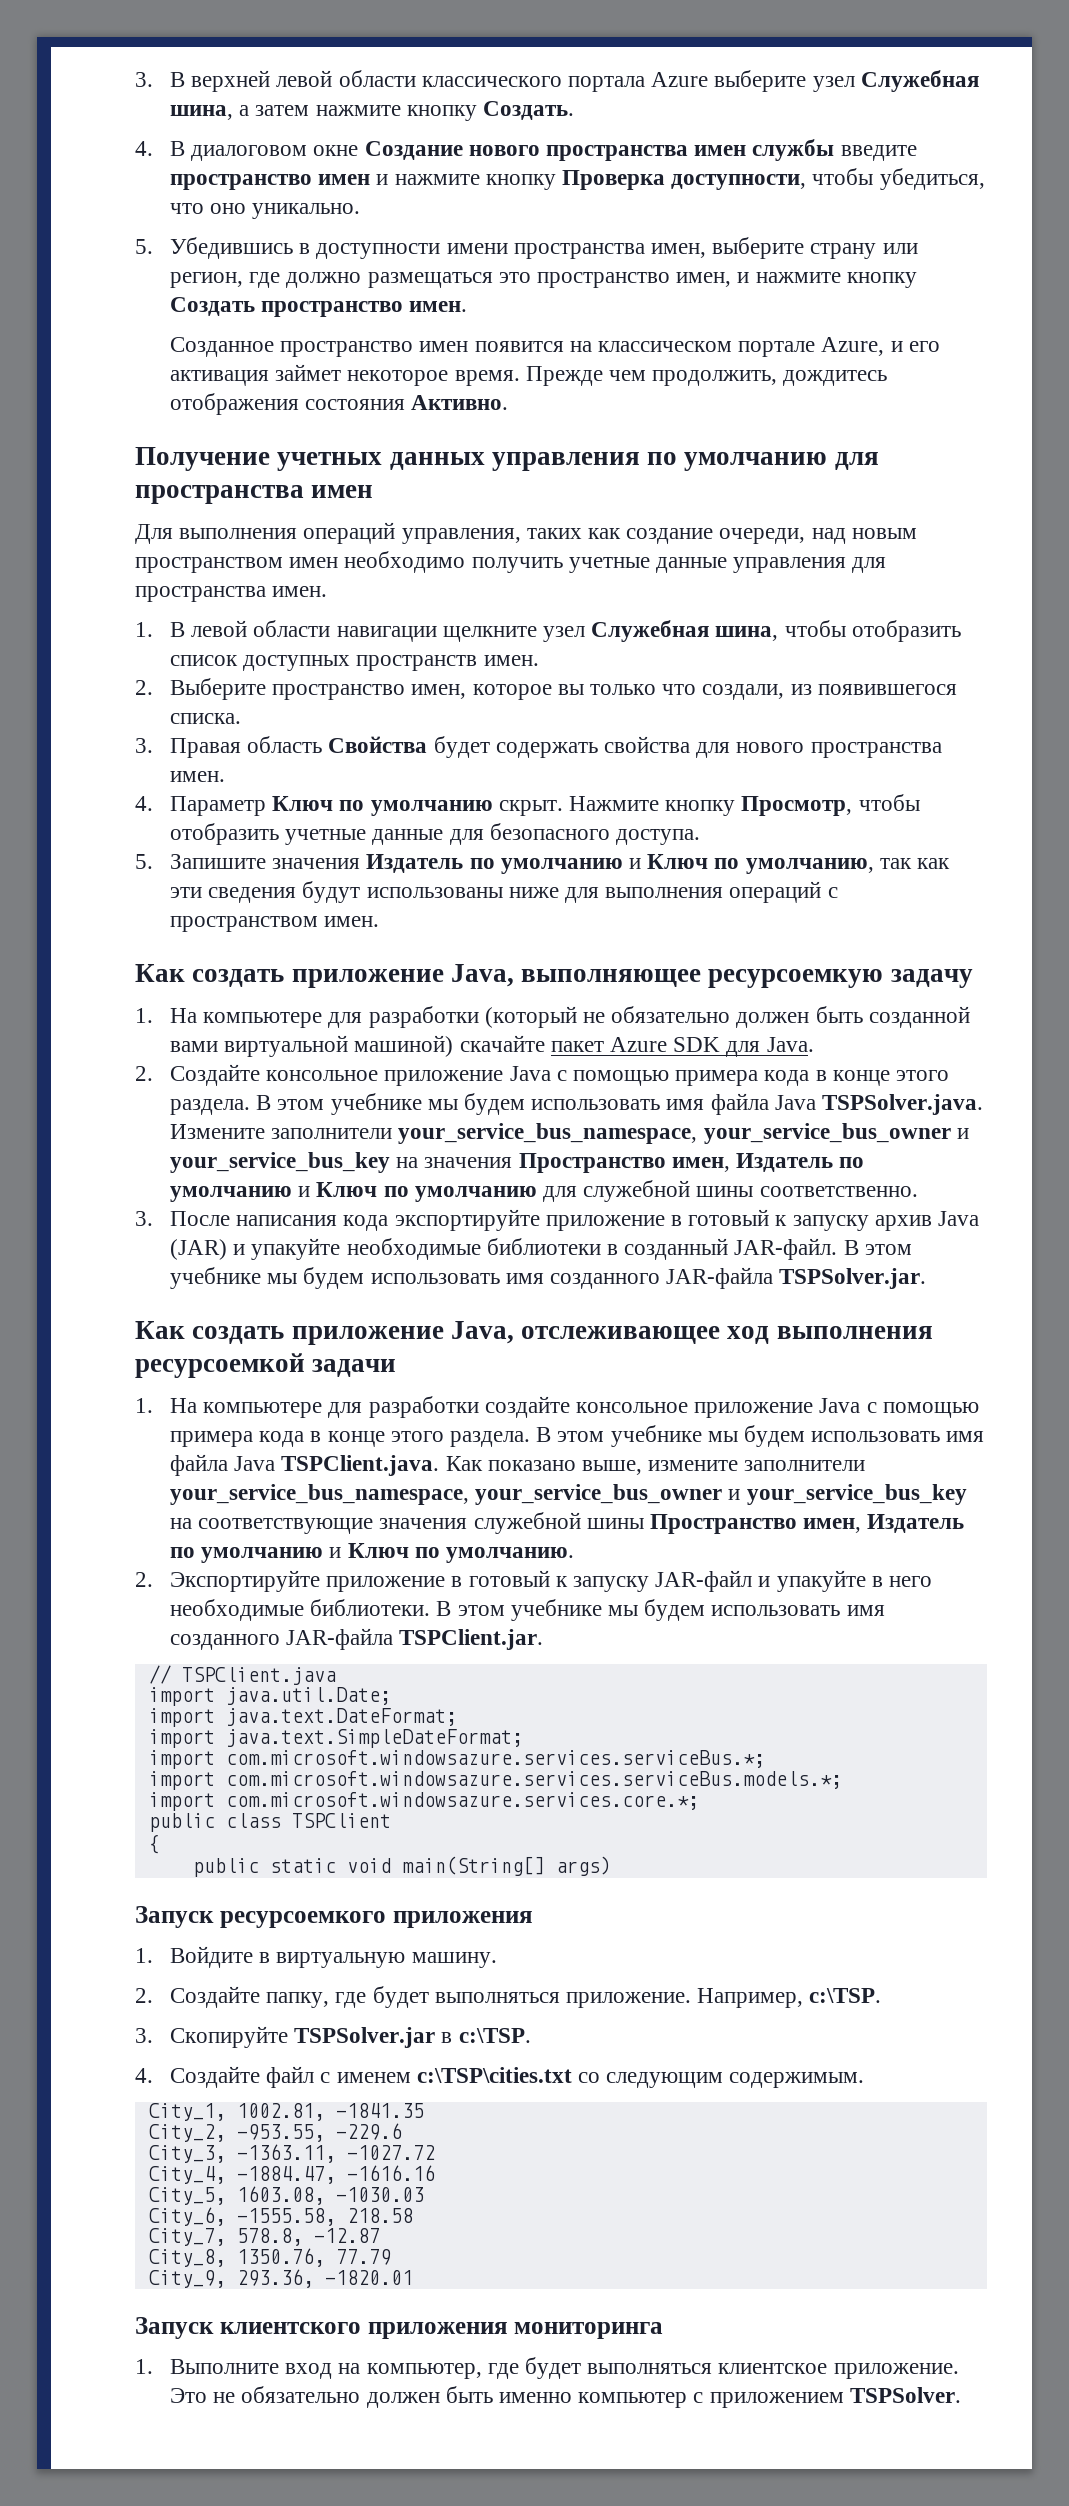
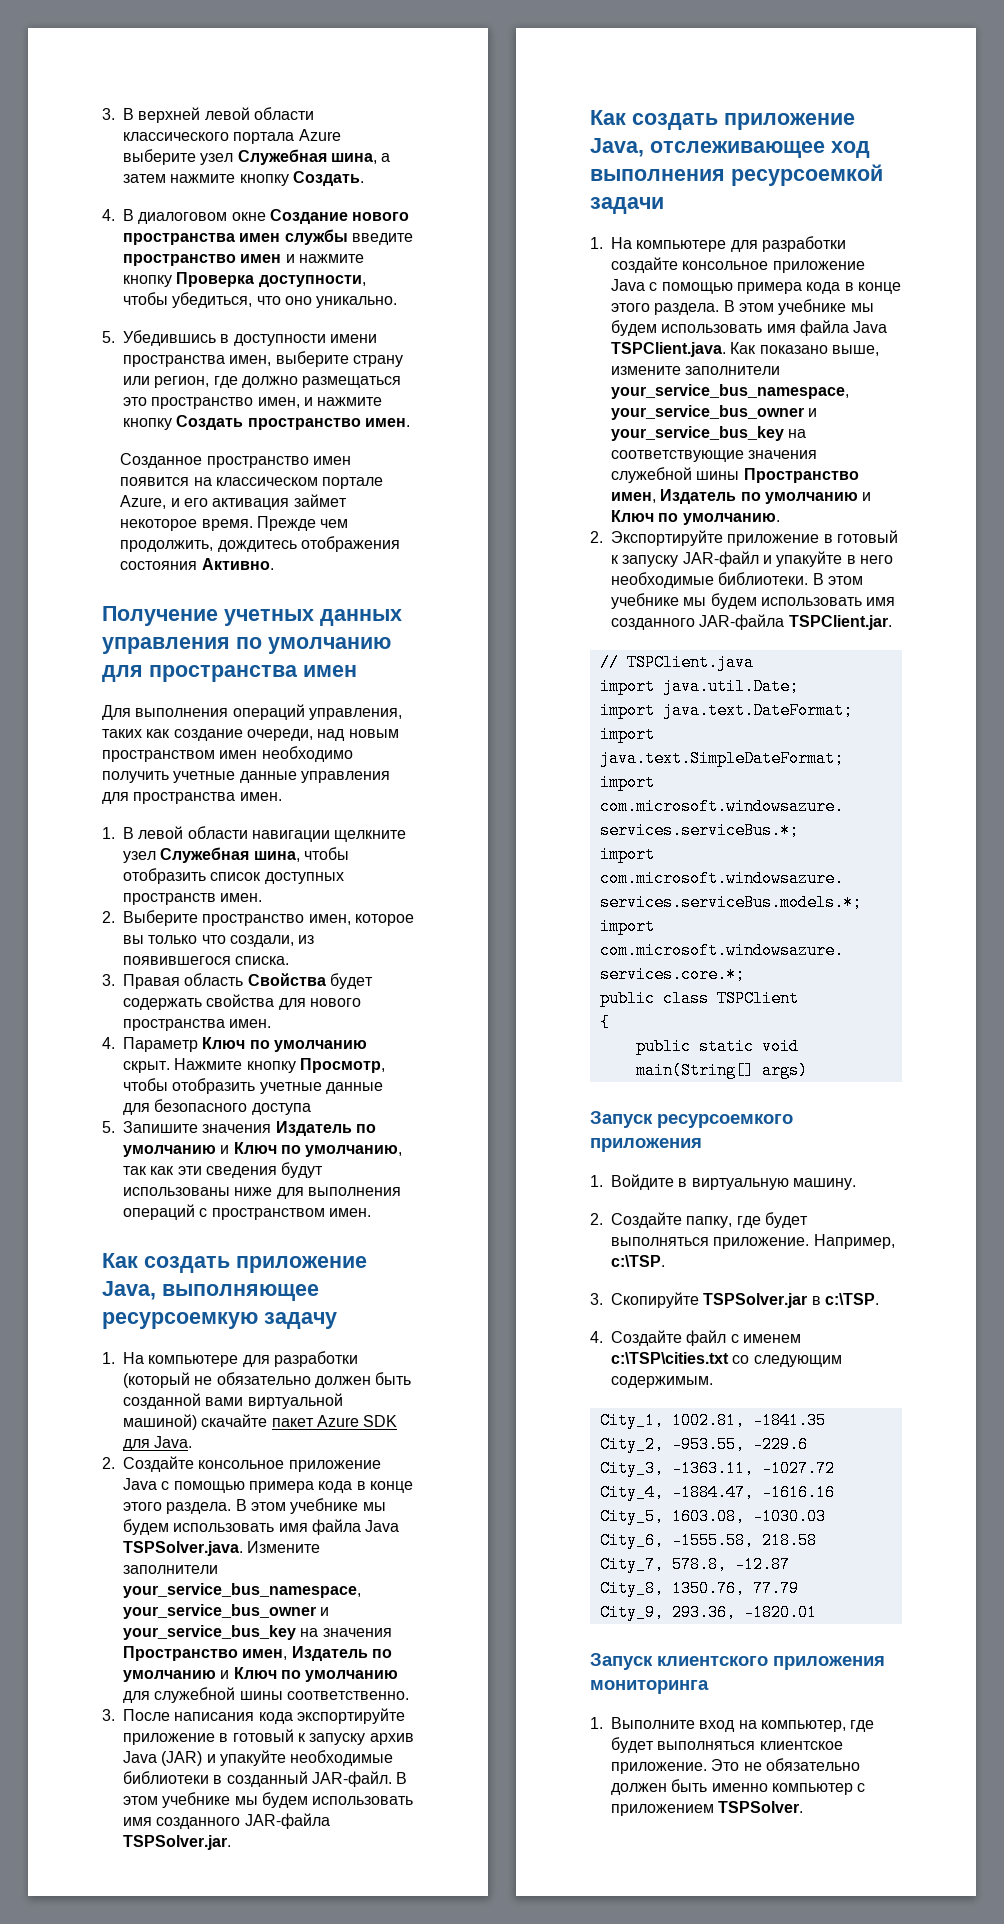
- Нажмите кнопку Просмотр, чтобы отобразить учетные данные для безопасного доступа.
+ Нажмите кнопку Просмотр, чтобы отобразить учетные данные для безопасного доступа

